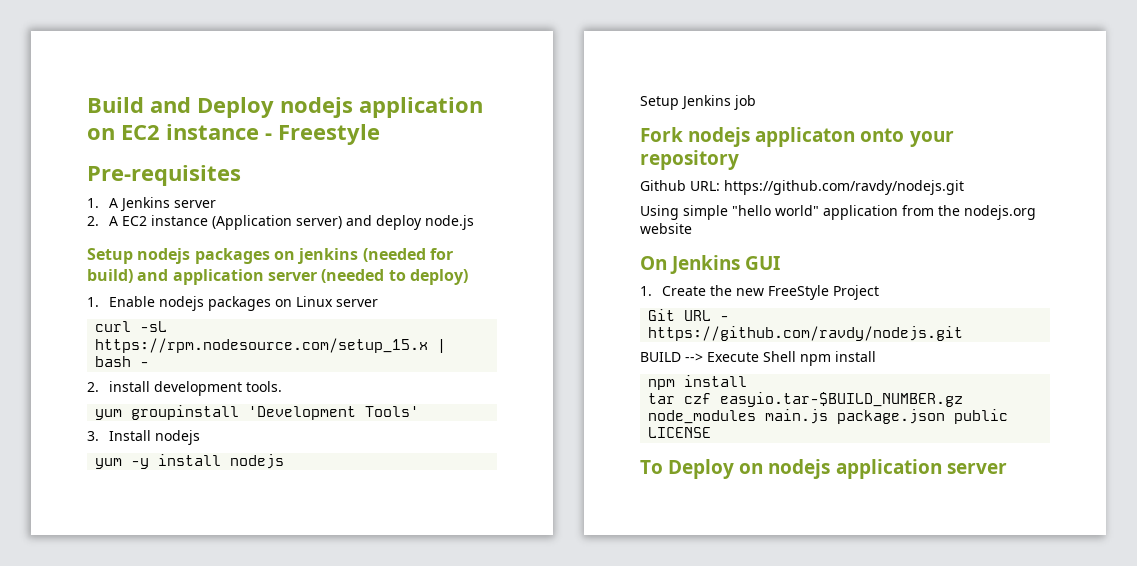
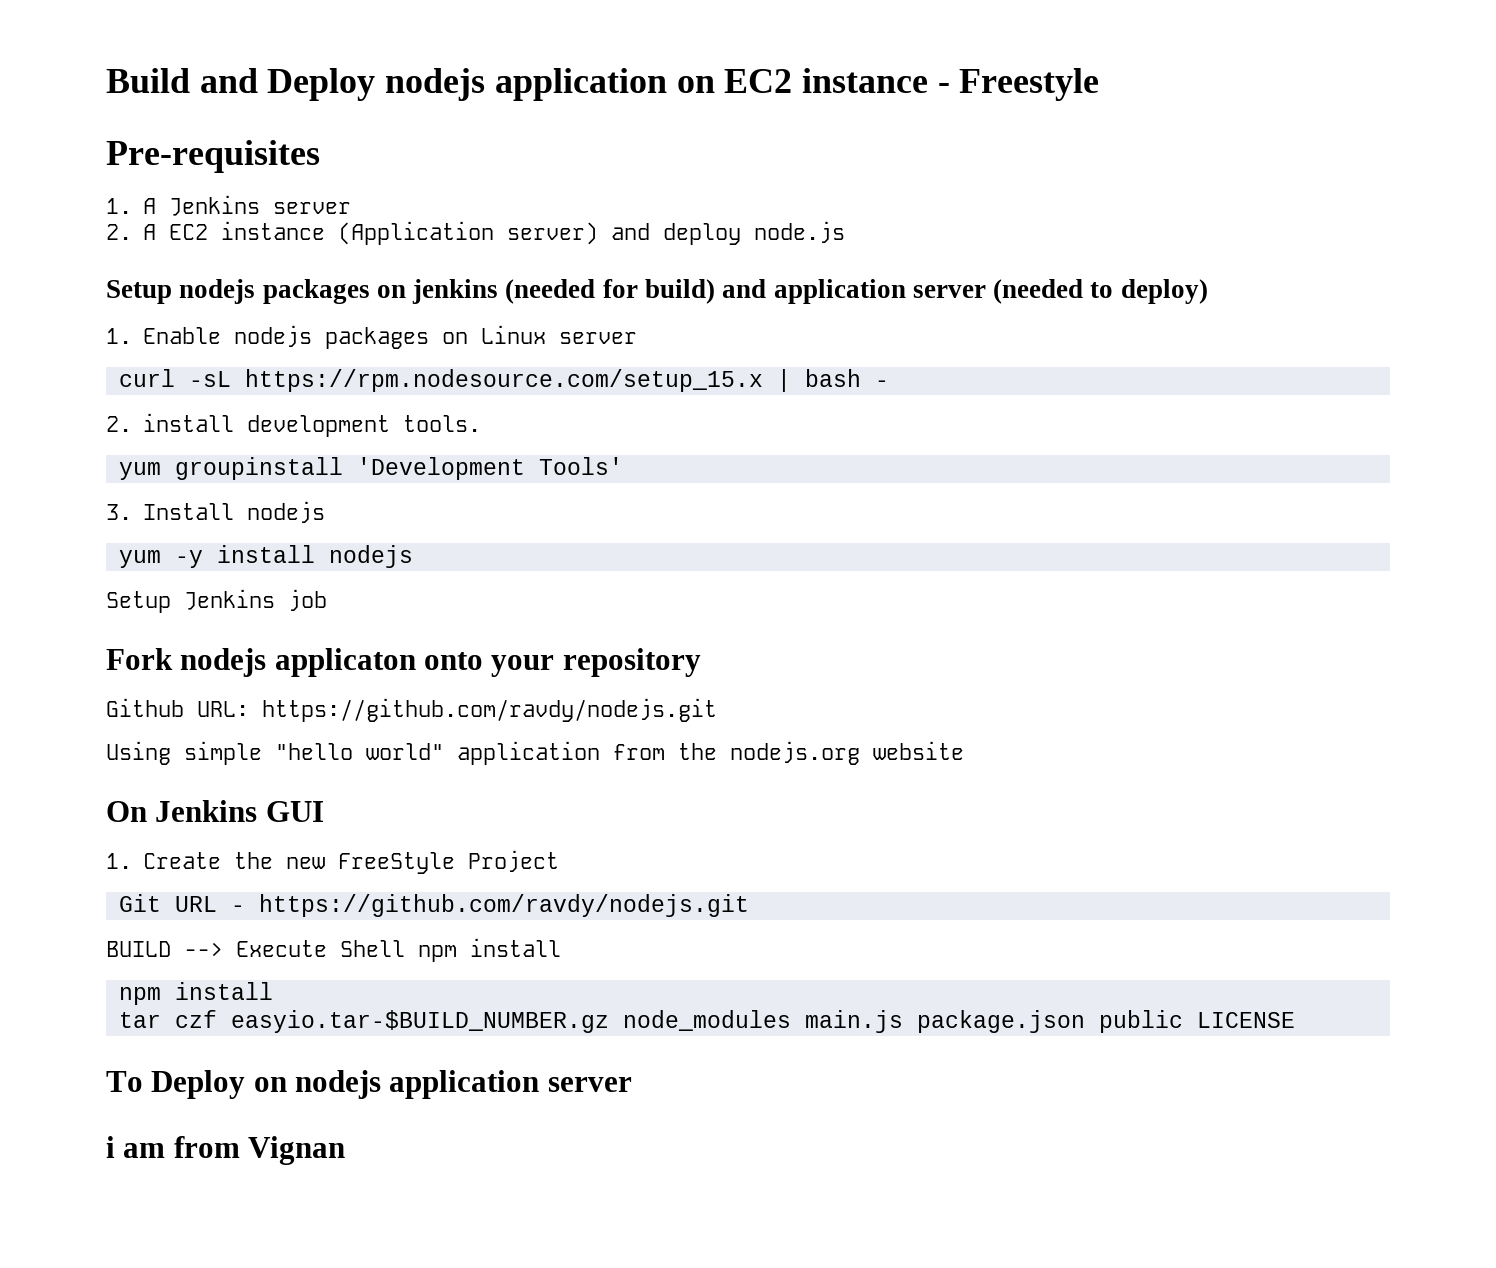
+ i am from Vignan

